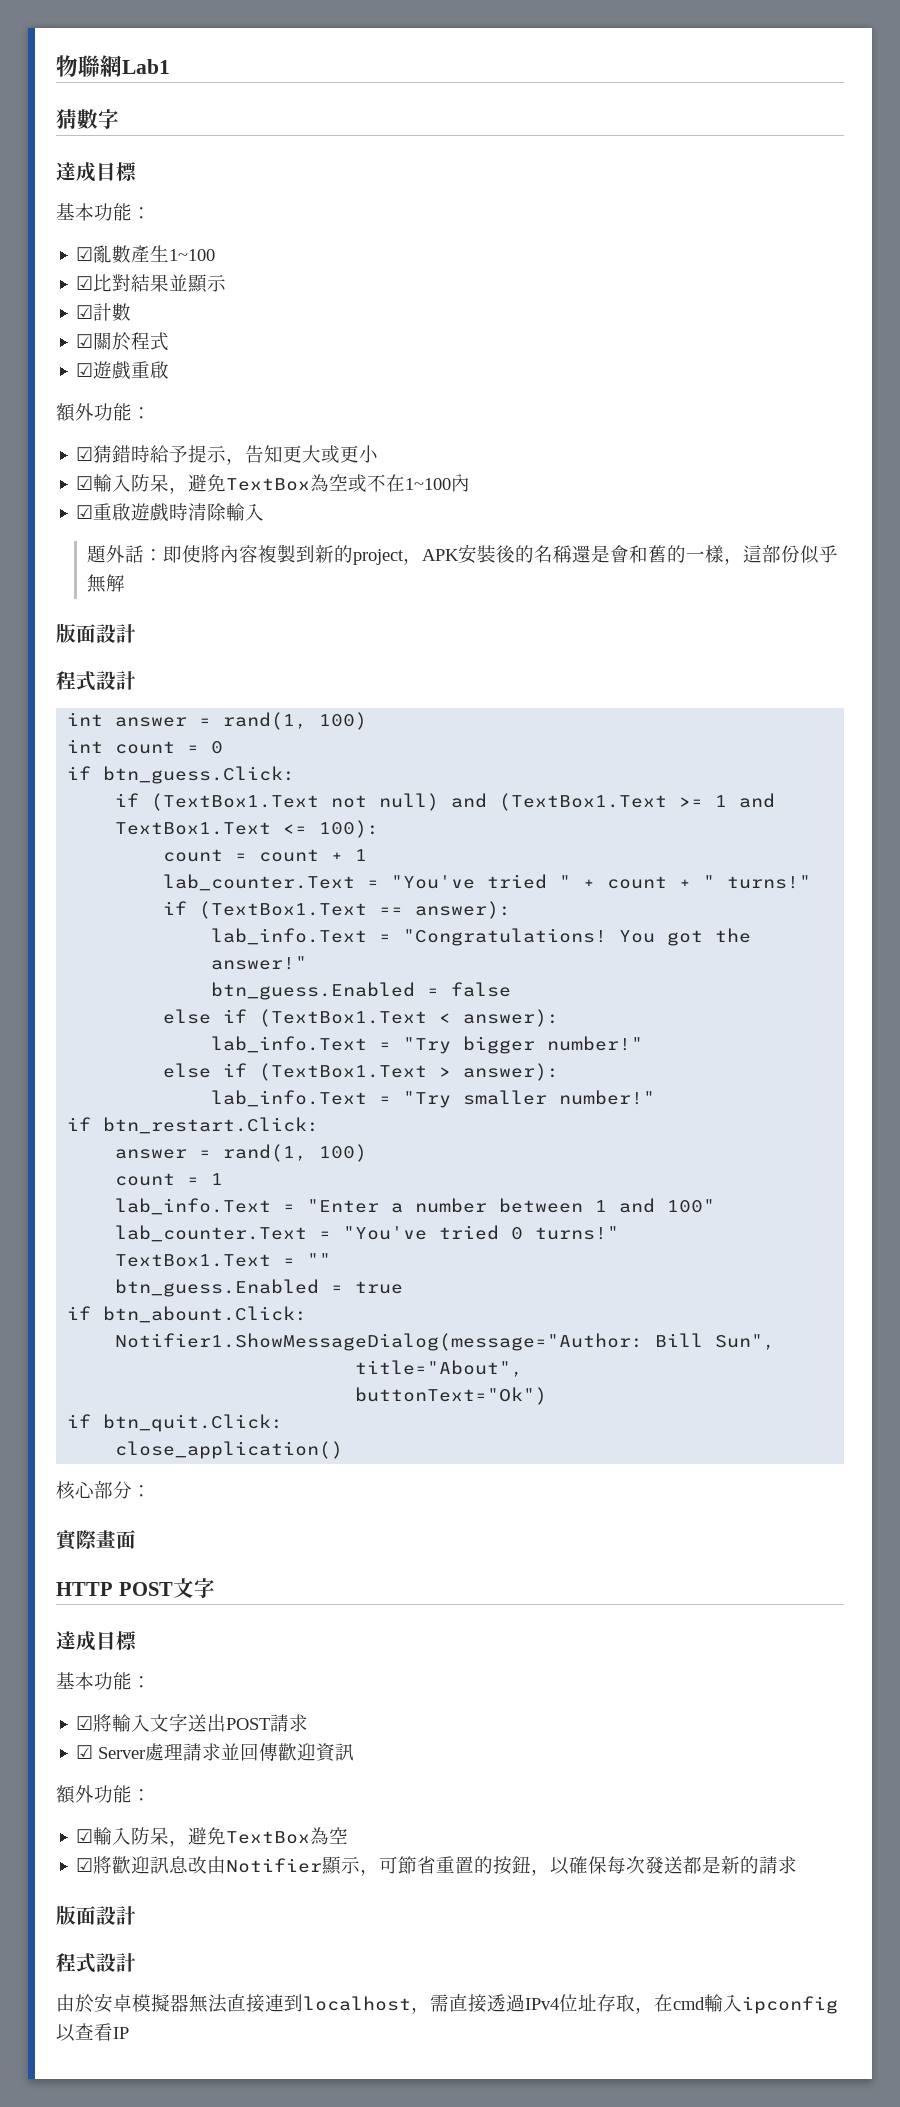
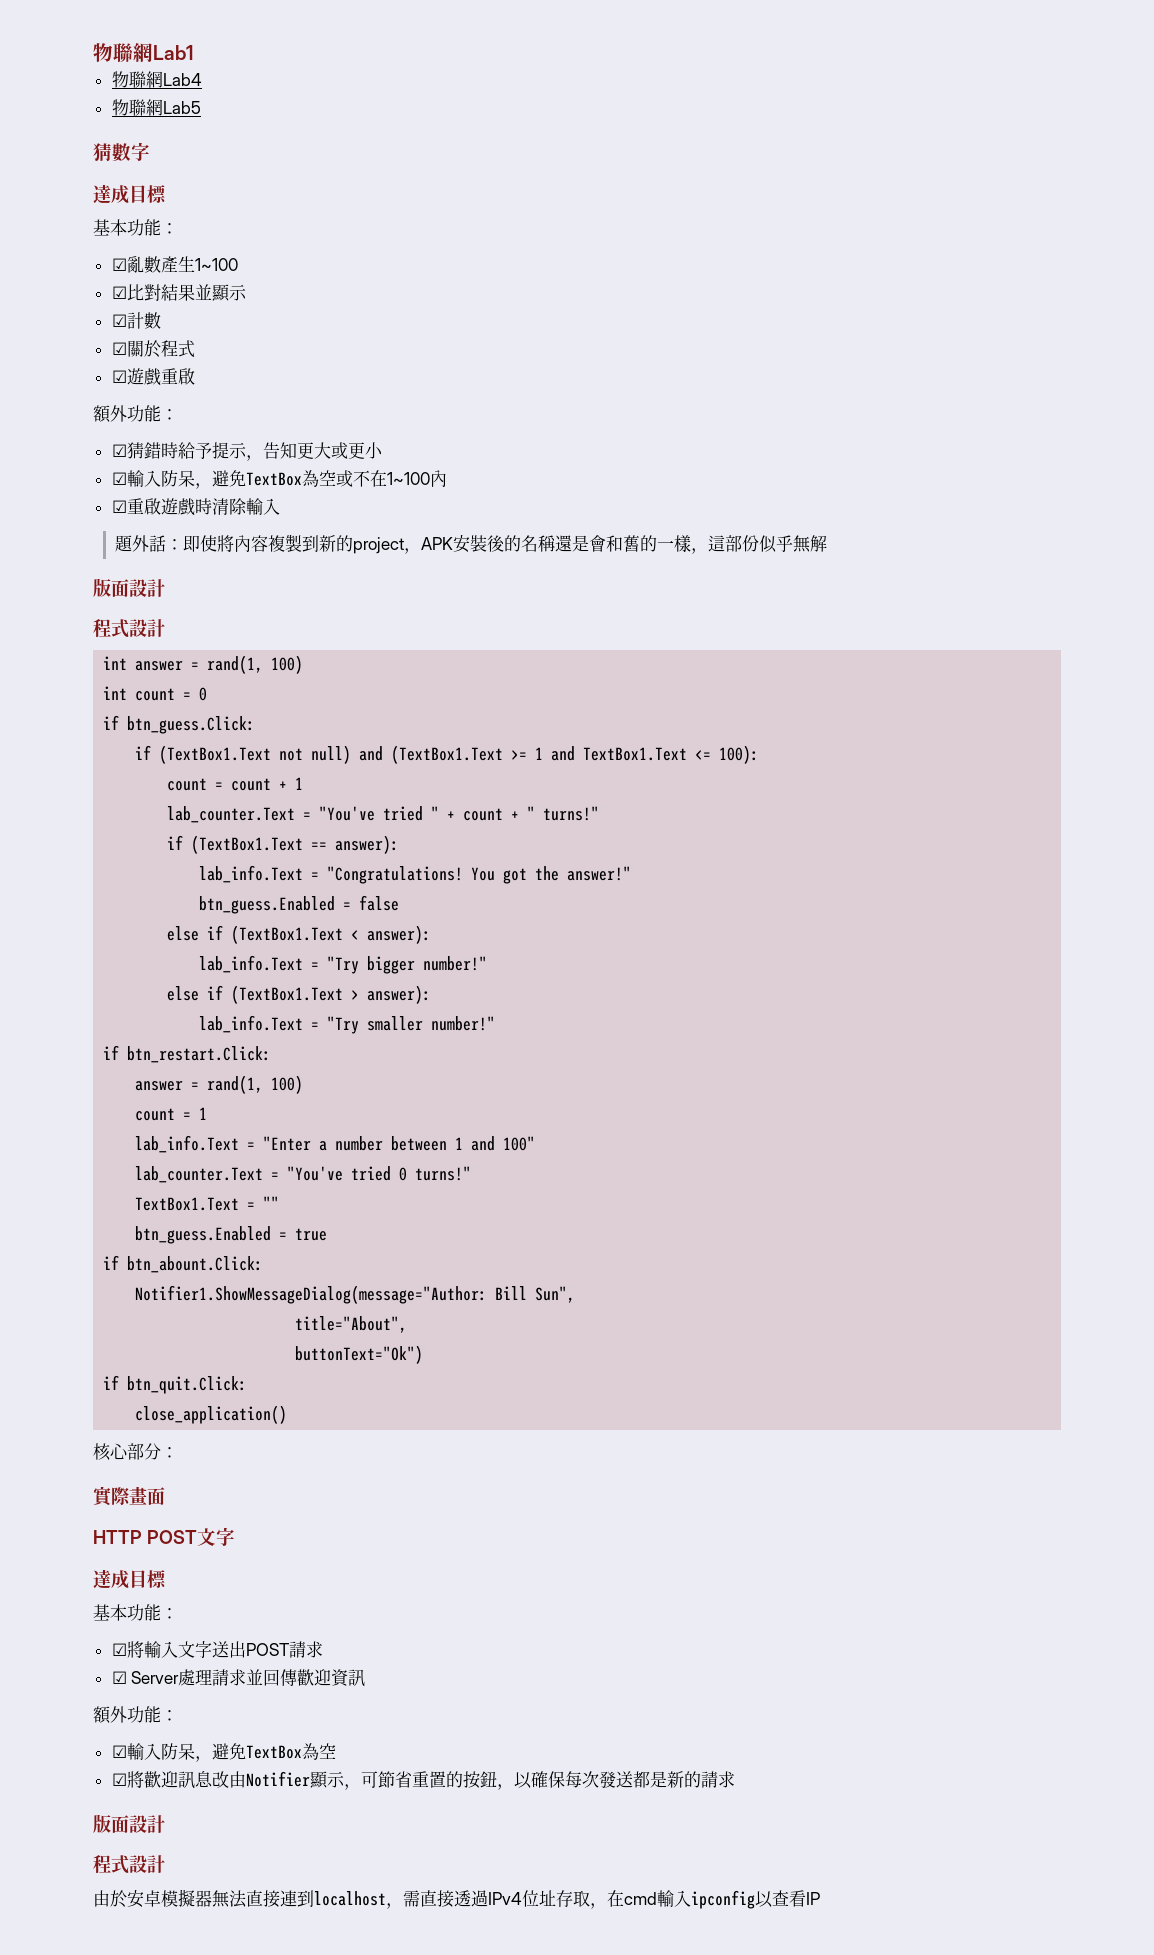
+ 物聯網Lab4
+ 物聯網Lab5

